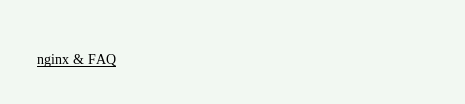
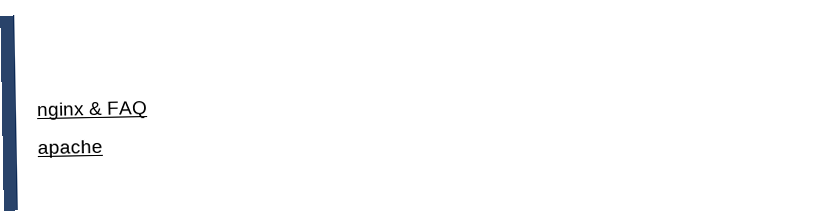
+ apache

